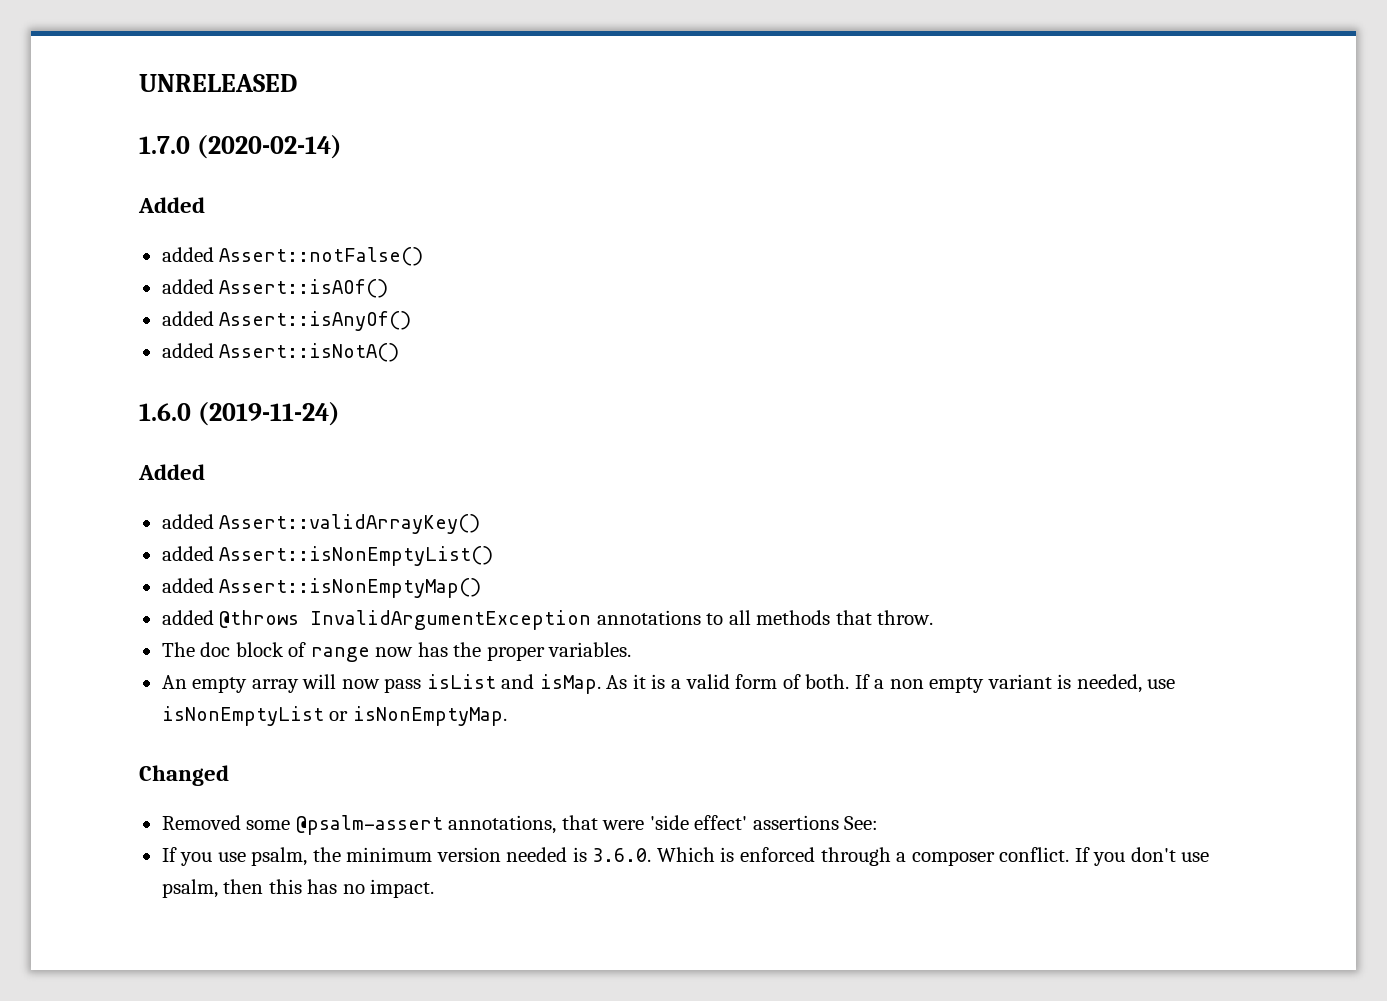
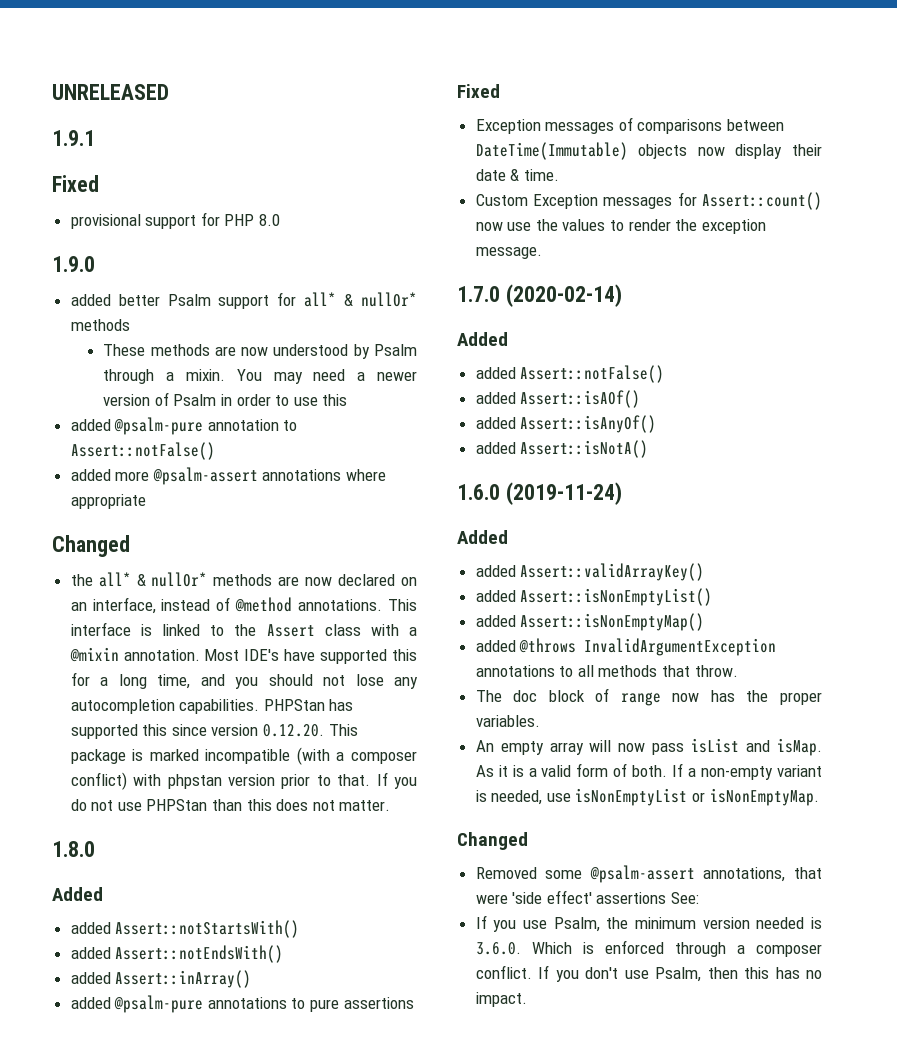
+ 1.9.1
+ Fixed
+ provisional support for PHP 8.0
+ 1.9.0
+ added better Psalm support for all* & nullOr* methods
+ These methods are now understood by Psalm through a mixin. You may need a newer version of Psalm in order to use this
+ added @psalm-pure annotation to Assert::notFalse()
+ added more @psalm-assert annotations where appropriate
+ Changed
+ the all* & nullOr* methods are now declared on an interface, instead of @method annotations. This interface is linked to the Assert class with a @mixin annotation. Most IDE's have supported this for a long time, and you should not lose any autocompletion capabilities. PHPStan has supported this since version 0.12.20. This package is marked incompatible (with a composer conflict) with phpstan version prior to that. If you do not use PHPStan than this does not matter.
+ 1.8.0
+ Added
+ added Assert::notStartsWith()
+ added Assert::notEndsWith()
+ added Assert::inArray()
+ added @psalm-pure annotations to pure assertions
+ Fixed
+ Exception messages of comparisons between DateTime(Immutable) objects now display their date & time.
+ Custom Exception messages for Assert::count() now use the values to render the exception message.
- If a non empty variant is needed, use isNonEmptyList or isNonEmptyMap.
+ If a non-empty variant is needed, use isNonEmptyList or isNonEmptyMap.
- If you use psalm, the minimum version needed is 3.6.0. Which is enforced through a composer conflict.
+ If you use Psalm, the minimum version needed is 3.6.0. Which is enforced through a composer conflict.
- If you don't use psalm, then this has no impact.
+ If you don't use Psalm, then this has no impact.

